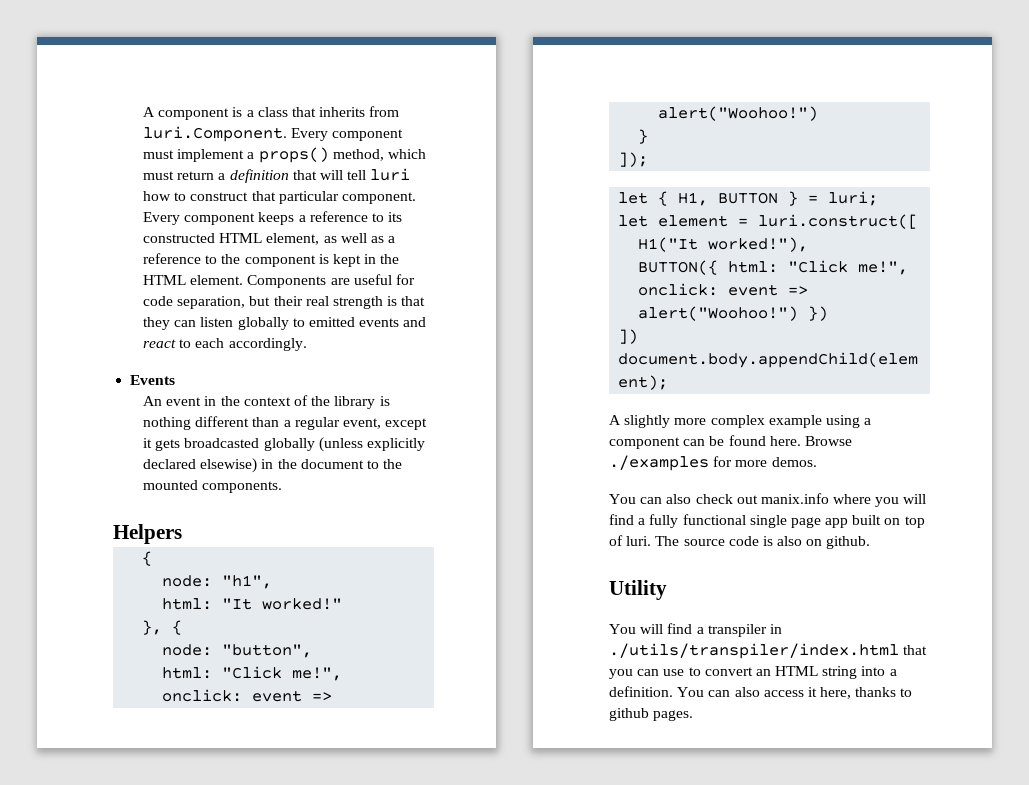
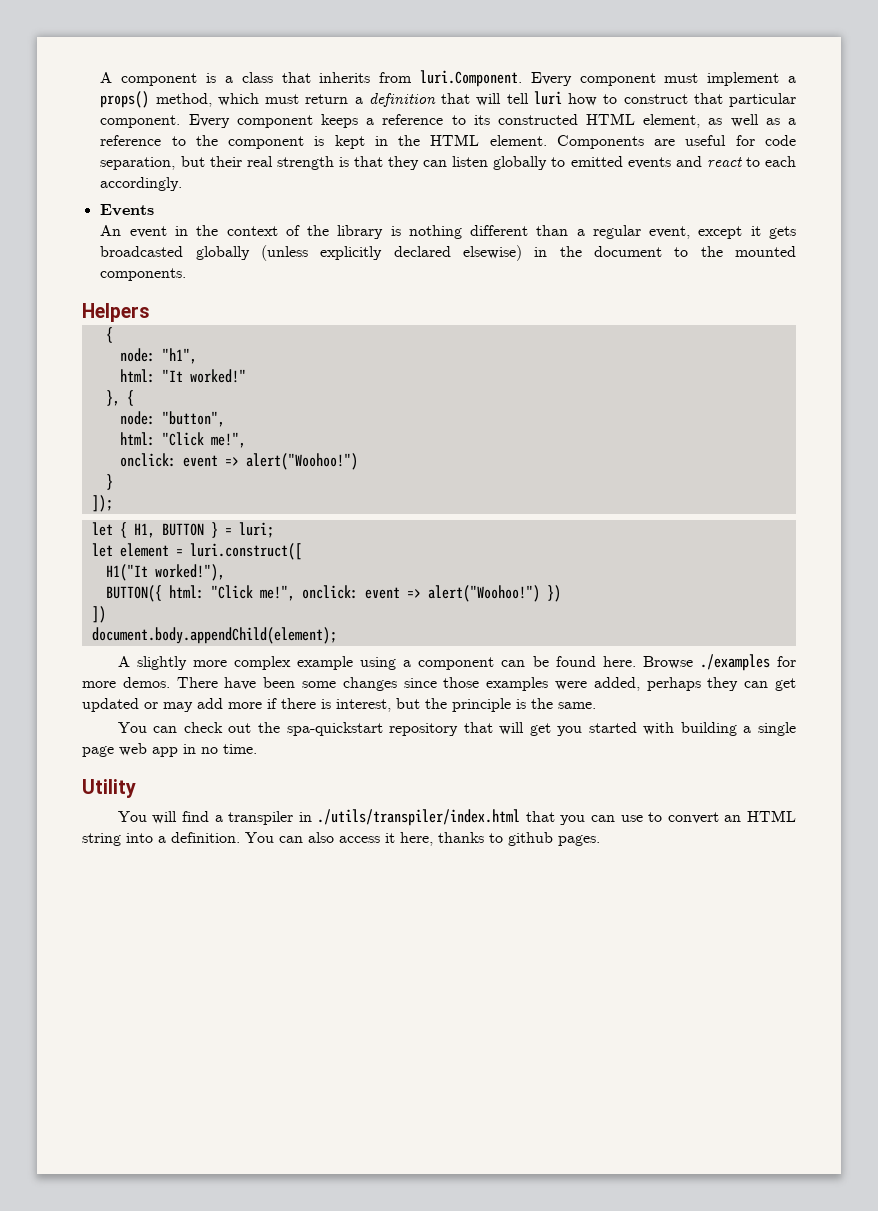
- Browse ./examples for more demos.
- You can also check out manix.info where you will find a fully functional single page app built on top of luri. The source code is also on github.
+ Browse ./examples for more demos. There have been some changes since those examples were added, perhaps they can get updated or may add more if there is interest, but the principle is the same.
+ You can check out the spa-quickstart repository that will get you started with building a single page web app in no time.

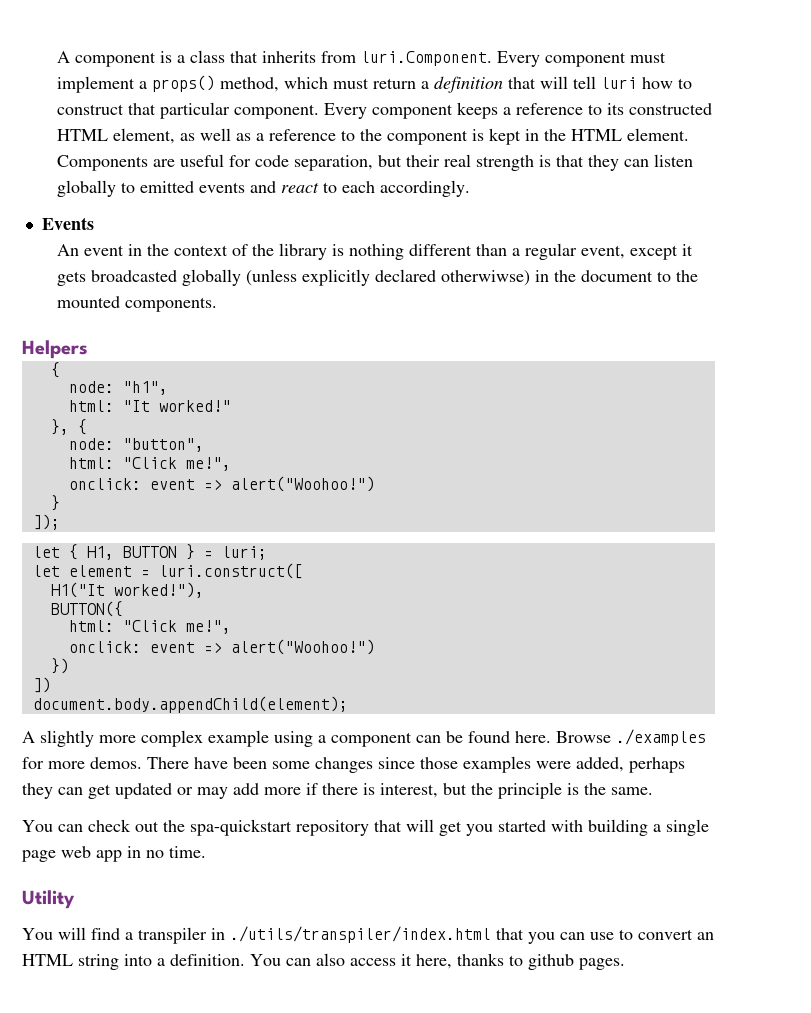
- An event in the context of the library is nothing different than a regular event, except it gets broadcasted globally (unless explicitly declared elsewise) in the document to the mounted components.
+ An event in the context of the library is nothing different than a regular event, except it gets broadcasted globally (unless explicitly declared otherwiwse) in the document to the mounted components.
- BUTTON({ html: "Click me!", onclick: event => alert("Woohoo!") })
+ BUTTON({
+ html: "Click me!",
+ onclick: event => alert("Woohoo!")
+ })

